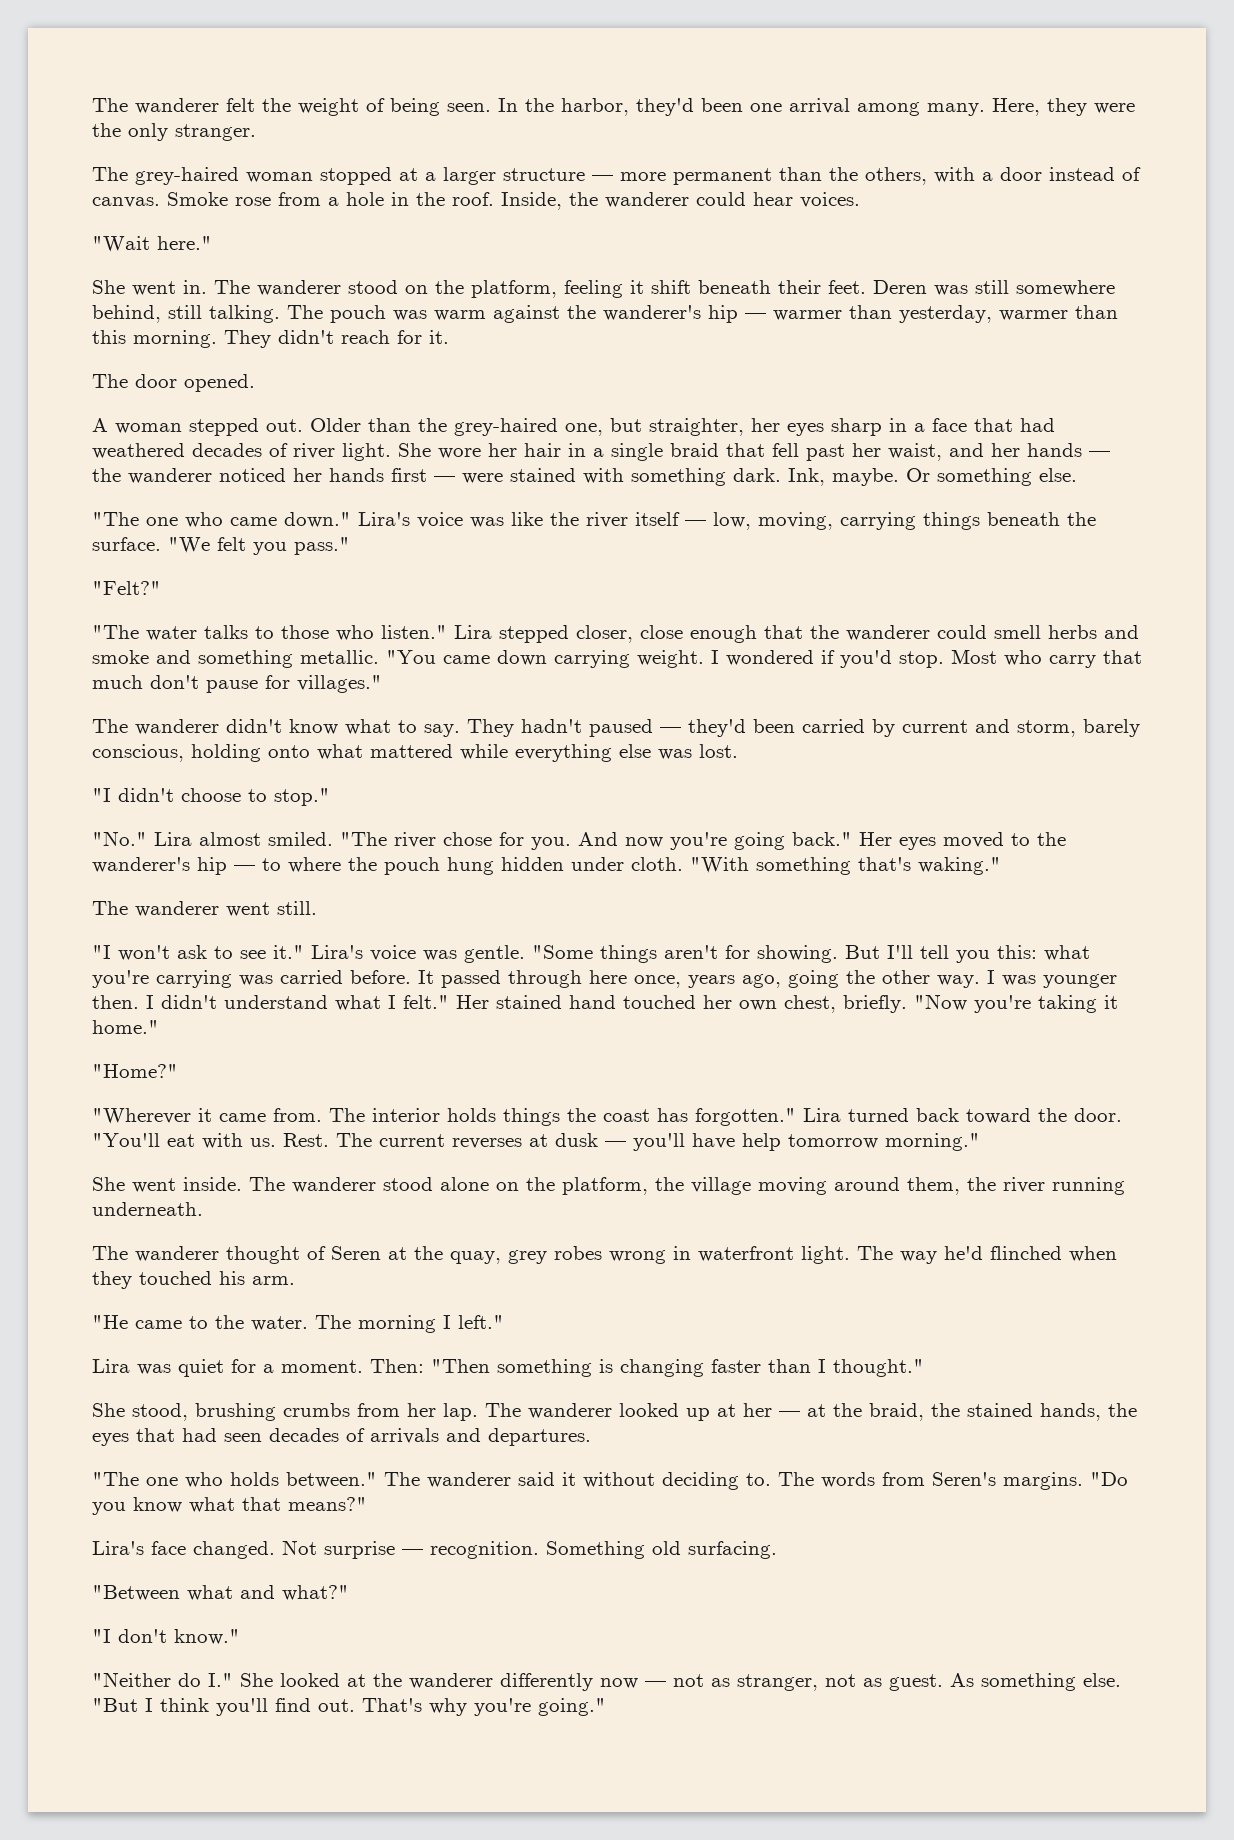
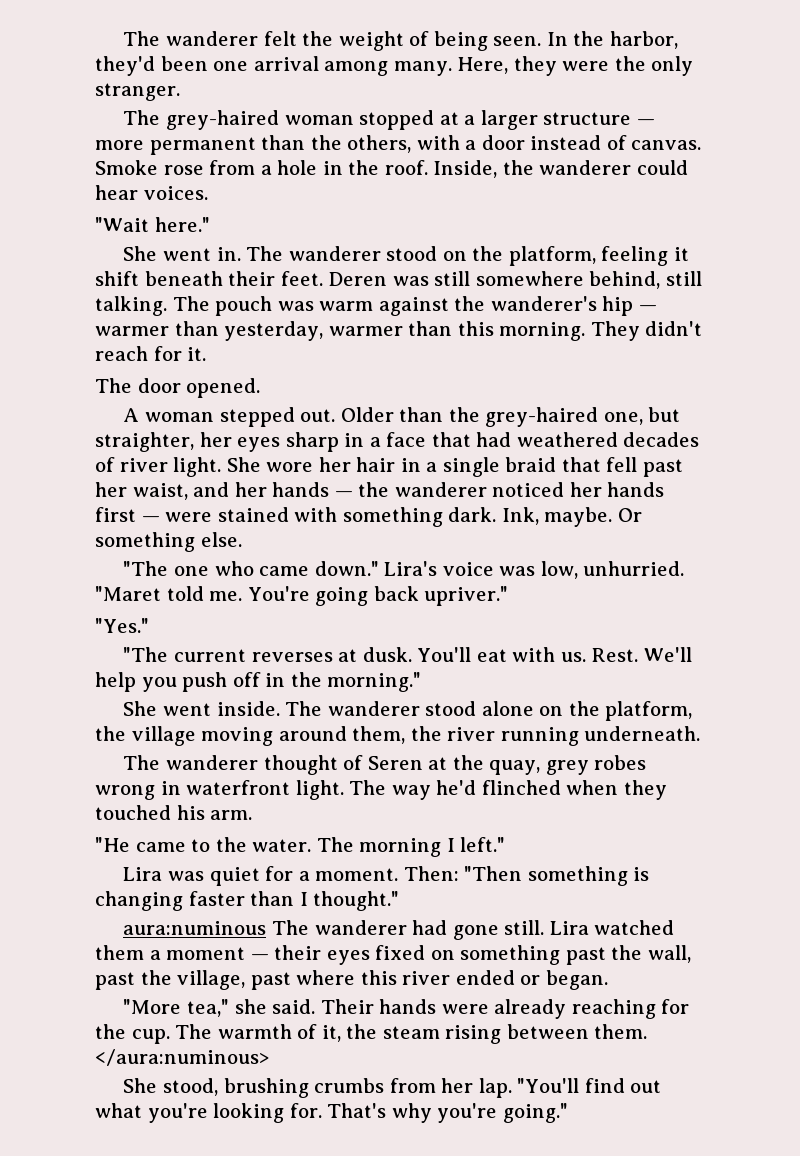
- Lira's voice was like the river itself — low, moving, carrying things beneath the surface. "We felt you pass."
- "Felt?"
- "The water talks to those who listen." Lira stepped closer, close enough that the wanderer could smell herbs and smoke and something metallic. "You came down carrying weight. I wondered if you'd stop. Most who carry that much don't pause for villages."
- The wanderer didn't know what to say. They hadn't paused — they'd been carried by current and storm, barely conscious, holding onto what mattered while everything else was lost.
- "I didn't choose to stop."
- "No." Lira almost smiled. "The river chose for you. And now you're going back." Her eyes moved to the wanderer's hip — to where the pouch hung hidden under cloth. "With something that's waking."
- The wanderer went still.
- "I won't ask to see it." Lira's voice was gentle. "Some things aren't for showing. But I'll tell you this: what you're carrying was carried before. It passed through here once, years ago, going the other way. I was younger then. I didn't understand what I felt." Her stained hand touched her own chest, briefly. "Now you're taking it home."
- "Home?"
- "Wherever it came from. The interior holds things the coast has forgotten." Lira turned back toward the door. "You'll eat with us. Rest. The current reverses at dusk — you'll have help tomorrow morning."
+ Lira's voice was low, unhurried. "Maret told me. You're going back upriver."
+ "Yes."
+ "The current reverses at dusk. You'll eat with us. Rest. We'll help you push off in the morning."
+ aura:numinous The wanderer had gone still. Lira watched them a moment — their eyes fixed on something past the wall, past the village, past where this river ended or began.
+ "More tea," she said. Their hands were already reaching for the cup. The warmth of it, the steam rising between them. </aura:numinous>
- The wanderer looked up at her — at the braid, the stained hands, the eyes that had seen decades of arrivals and departures.
- "The one who holds between." The wanderer said it without deciding to. The words from Seren's margins. "Do you know what that means?"
- Lira's face changed. Not surprise — recognition. Something old surfacing.
- "Between what and what?"
- "I don't know."
- "Neither do I." She looked at the wanderer differently now — not as stranger, not as guest. As something else. "But I think you'll find out.
+ "You'll find out what you're looking for.

